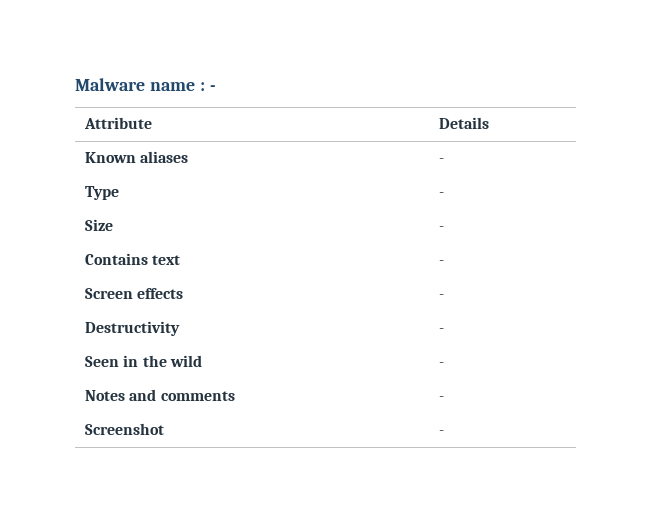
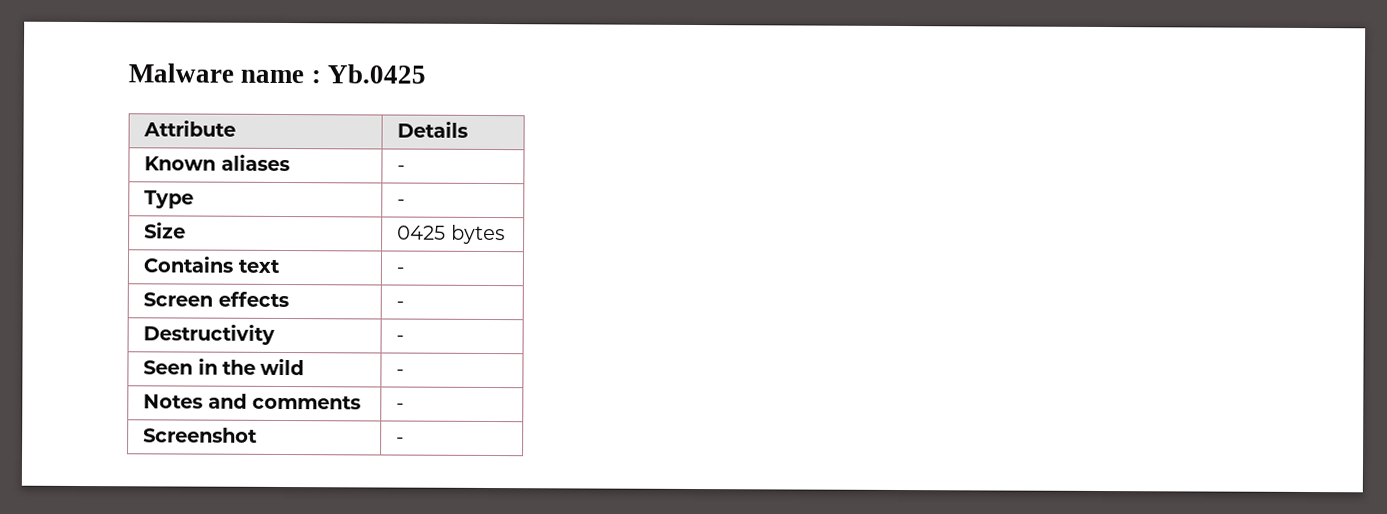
- Malware name : -
+ Malware name : Yb.0425
- Size | -
+ Size | 0425 bytes

